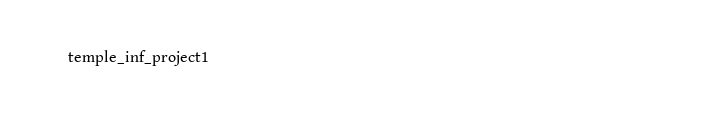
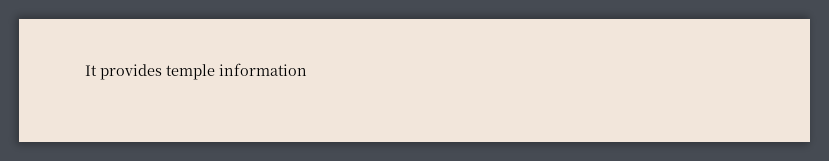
- temple_inf_project1
+ It provides temple information

